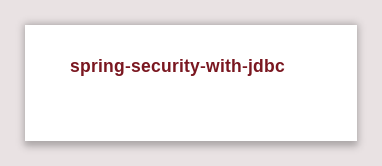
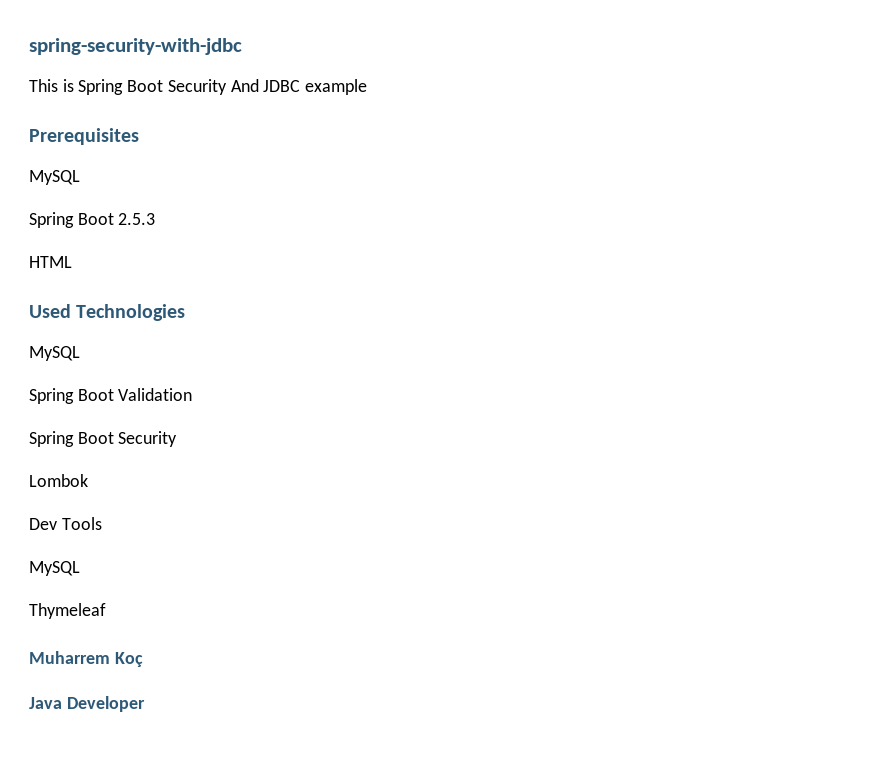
+ This is Spring Boot Security And JDBC example
+ Prerequisites
+ MySQL
+ Spring Boot 2.5.3
+ HTML
+ Used Technologies
+ MySQL
+ Spring Boot Validation
+ Spring Boot Security
+ Lombok
+ Dev Tools
+ MySQL
+ Thymeleaf
+ Muharrem Koç
+ Java Developer

